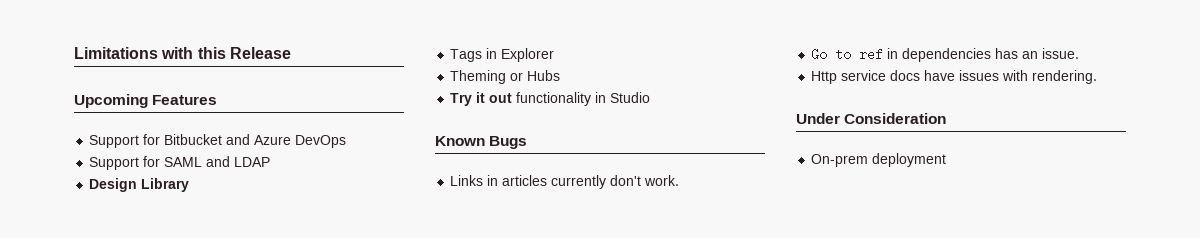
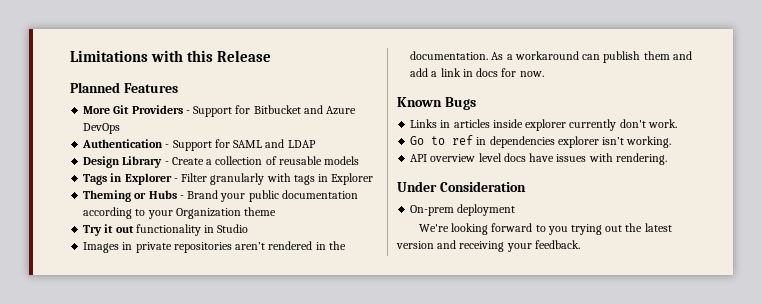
- Upcoming Features
+ Planned Features
- Support for Bitbucket and Azure DevOps
+ More Git Providers - Support for Bitbucket and Azure DevOps
- Support for SAML and LDAP
+ Authentication - Support for SAML and LDAP
- Design Library
- Tags in Explorer
- Theming or Hubs
+ Design Library - Create a collection of reusable models
+ Tags in Explorer - Filter granularly with tags in Explorer
+ Theming or Hubs - Brand your public documentation according to your Organization theme
+ Images in private repositories aren’t rendered in the documentation. As a workaround can publish them and add a link in docs for now.
- Links in articles currently don't work.
+ Links in articles inside explorer currently don't work.
- Go to ref in dependencies has an issue.
- Http service docs have issues with rendering.
+ Go to ref in dependencies explorer isn’t working.
+ API overview level docs have issues with rendering.
+ We're looking forward to you trying out the latest version and receiving your feedback.

